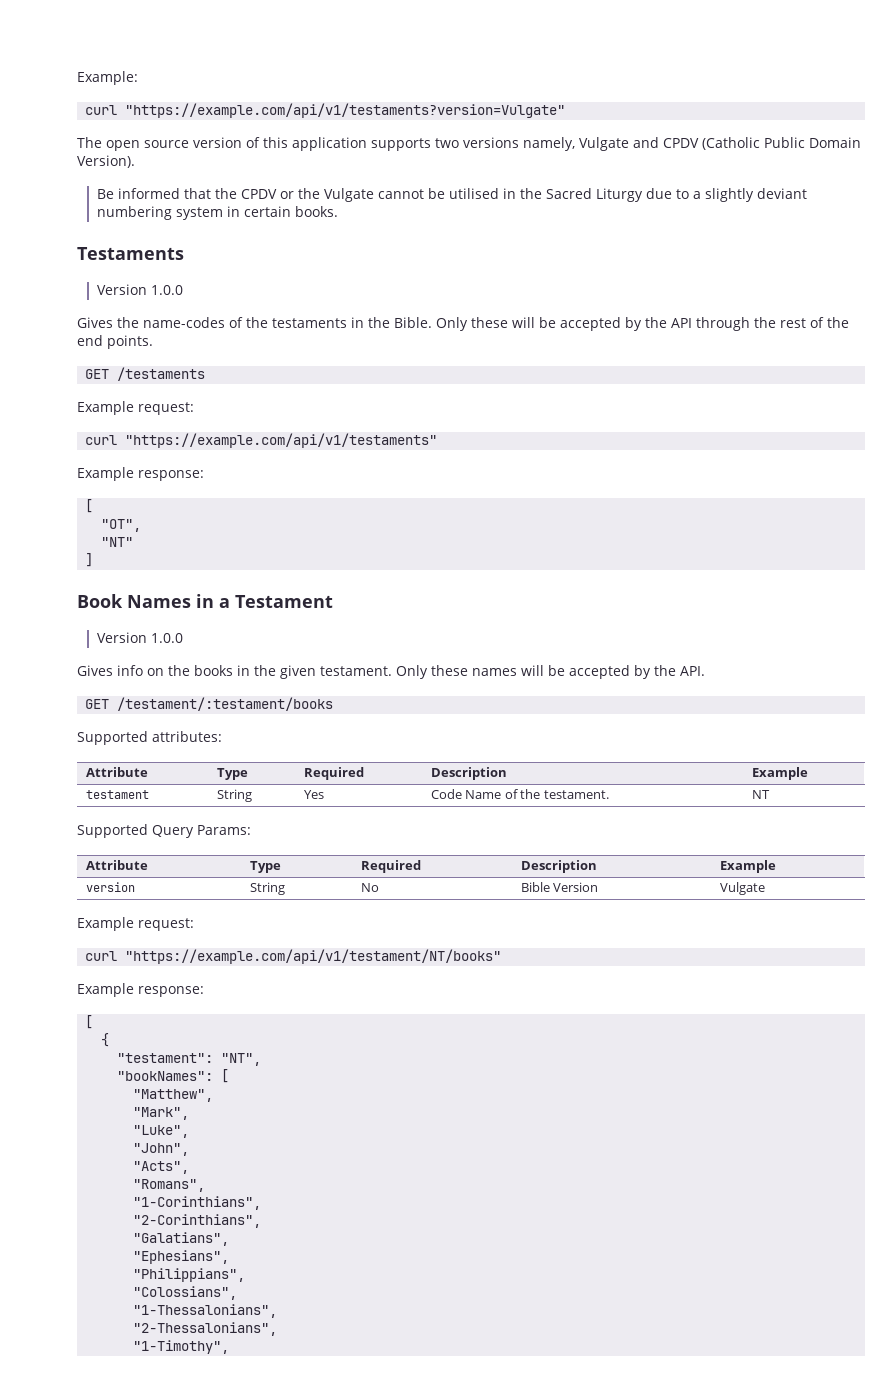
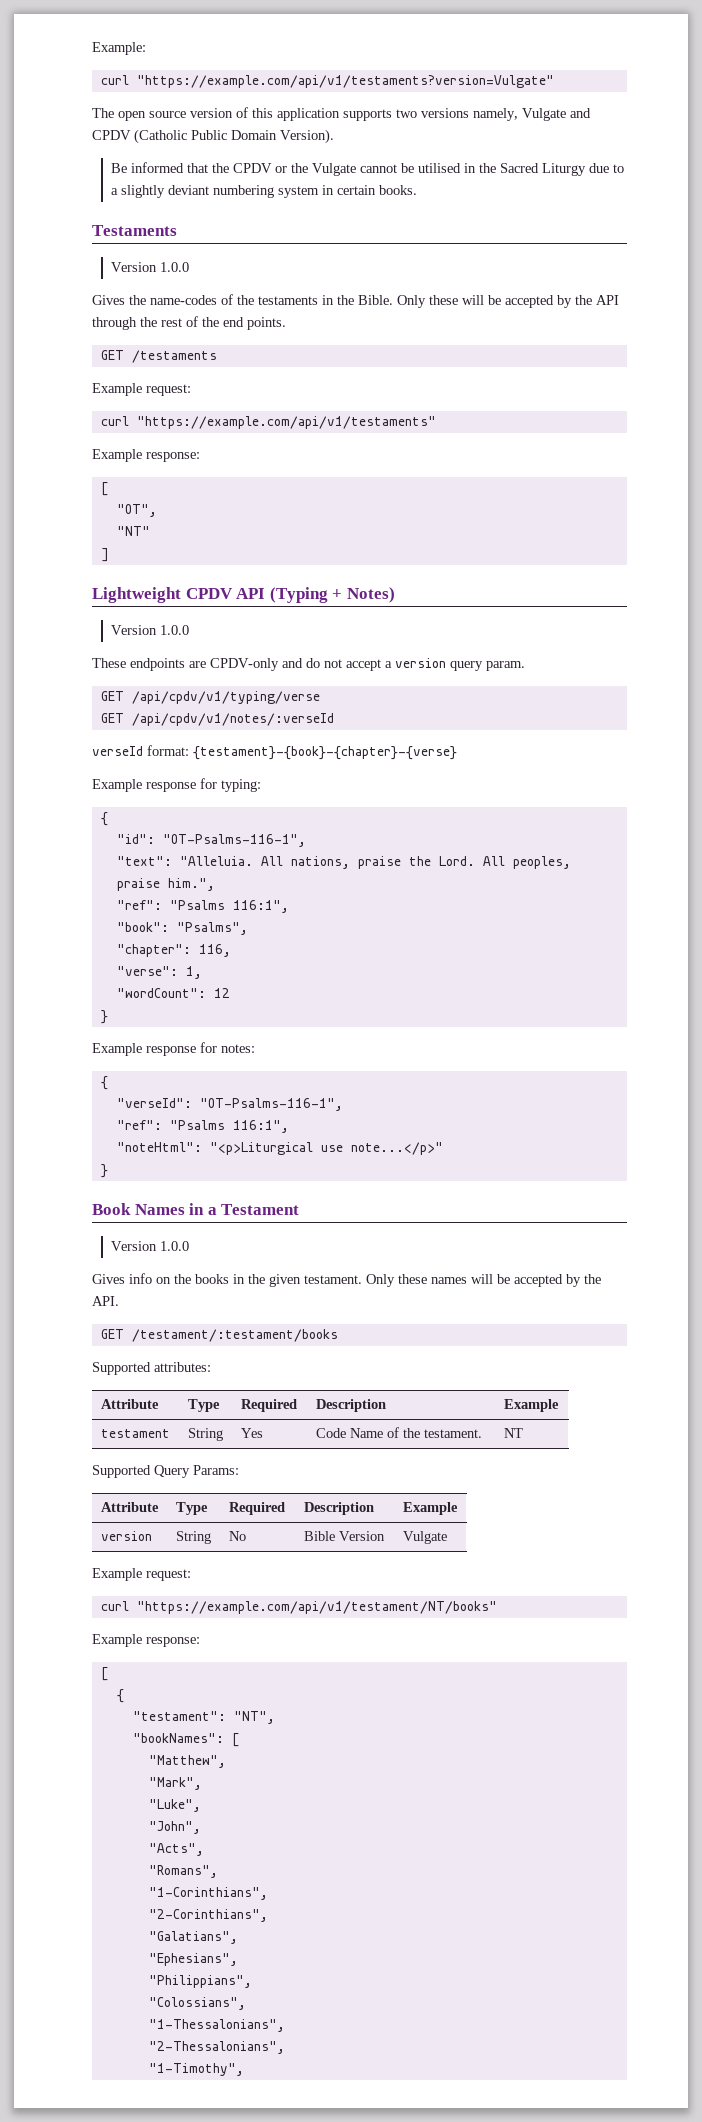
+ Lightweight CPDV API (Typing + Notes)
+ Version 1.0.0
+ These endpoints are CPDV-only and do not accept a version query param.
+ GET /api/cpdv/v1/typing/verse
+ GET /api/cpdv/v1/notes/:verseId
+ verseId format: {testament}-{book}-{chapter}-{verse}
+ Example response for typing:
+ {
+ "id": "OT-Psalms-116-1",
+ "text": "Alleluia. All nations, praise the Lord. All peoples, praise him.",
+ "ref": "Psalms 116:1",
+ "book": "Psalms",
+ "chapter": 116,
+ "verse": 1,
+ "wordCount": 12
+ }
+ Example response for notes:
+ {
+ "verseId": "OT-Psalms-116-1",
+ "ref": "Psalms 116:1",
+ "noteHtml": "<p>Liturgical use note...</p>"
+ }

